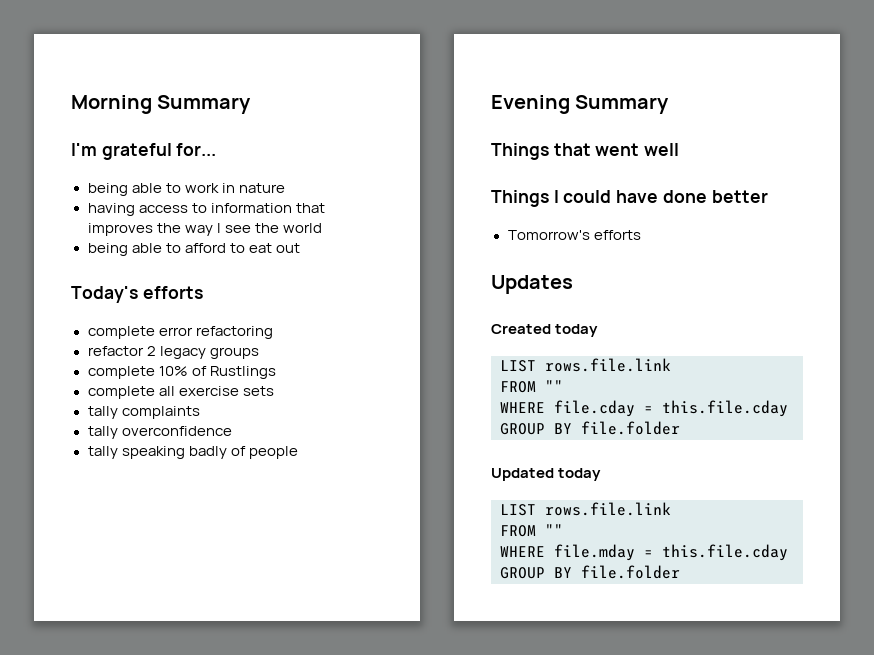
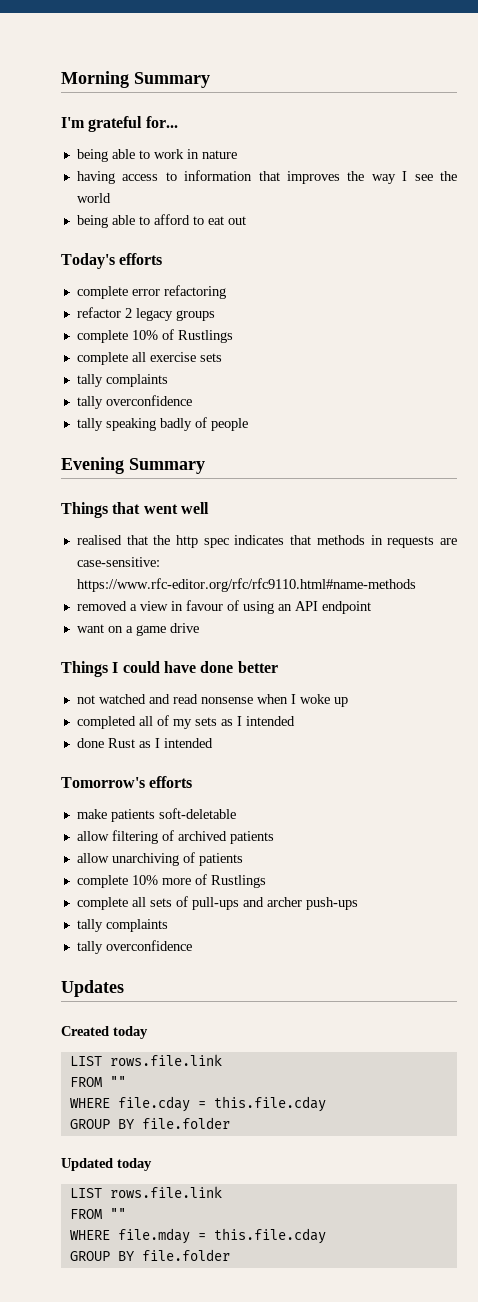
+ realised that the http spec indicates that methods in requests are case-sensitive: https://www.rfc-editor.org/rfc/rfc9110.html#name-methods
+ removed a view in favour of using an API endpoint
+ want on a game drive
+ not watched and read nonsense when I woke up
+ completed all of my sets as I intended
+ done Rust as I intended
  Tomorrow's efforts
+ make patients soft-deletable
+ allow filtering of archived patients
+ allow unarchiving of patients
+ complete 10% more of Rustlings
+ complete all sets of pull-ups and archer push-ups
+ tally complaints
+ tally overconfidence

